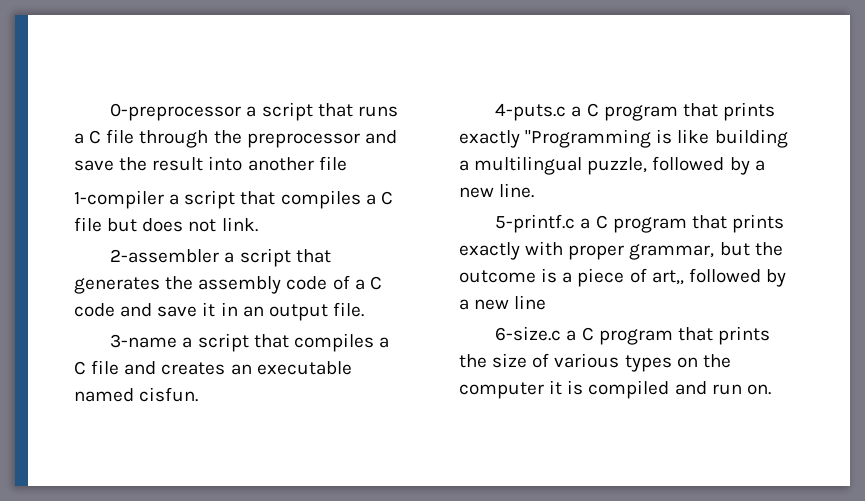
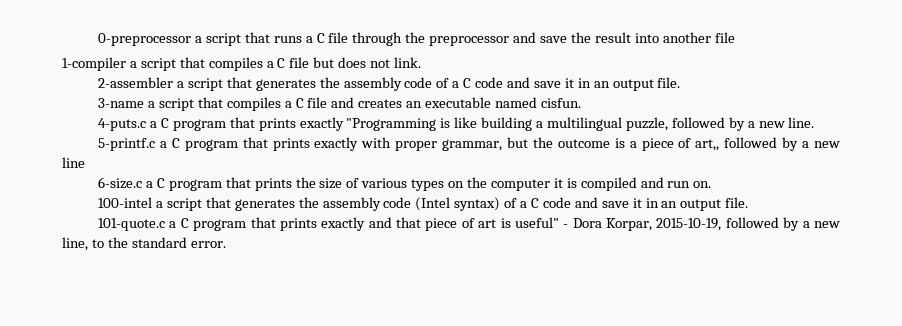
+ 100-intel a script that generates the assembly code (Intel syntax) of a C code and save it in an output file.
+ 101-quote.c a C program that prints exactly and that piece of art is useful" - Dora Korpar, 2015-10-19, followed by a new line, to the standard error.

